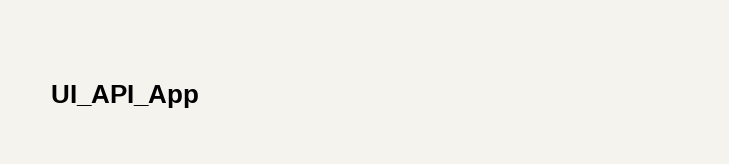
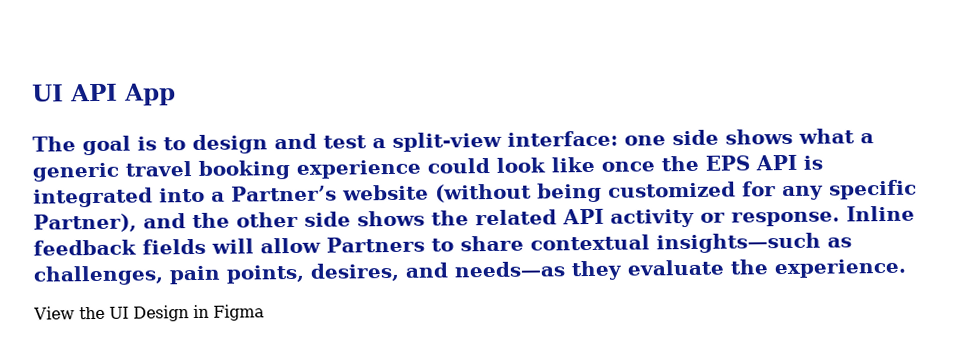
- UI_API_App
+ UI API App
+ The goal is to design and test a split-view interface: one side shows what a generic travel booking experience could look like once the EPS API is integrated into a Partner’s website (without being customized for any specific Partner), and the other side shows the related API activity or response. Inline feedback fields will allow Partners to share contextual insights—such as challenges, pain points, desires, and needs—as they evaluate the experience.
+ View the UI Design in Figma

